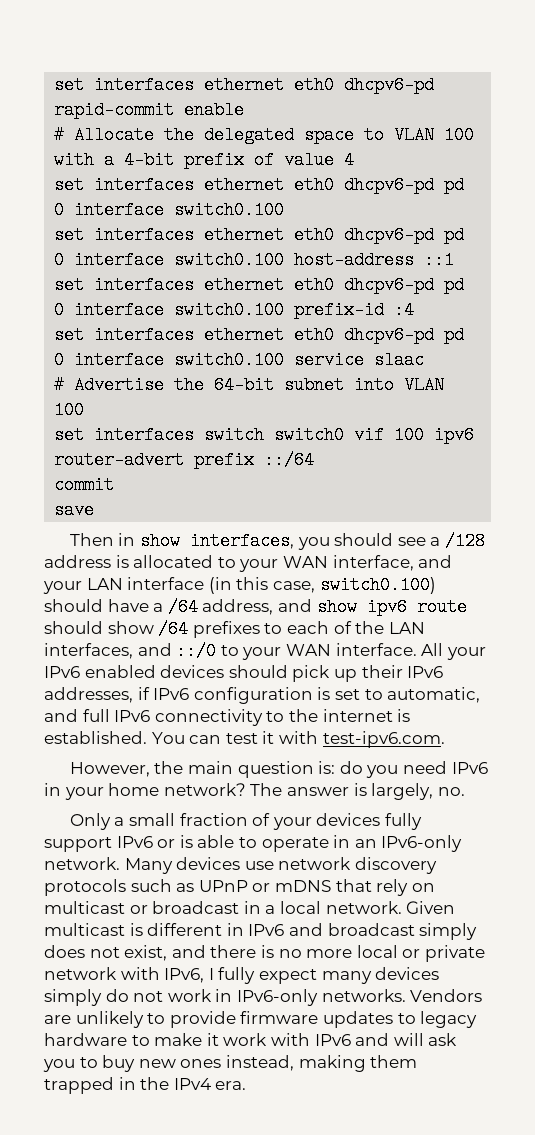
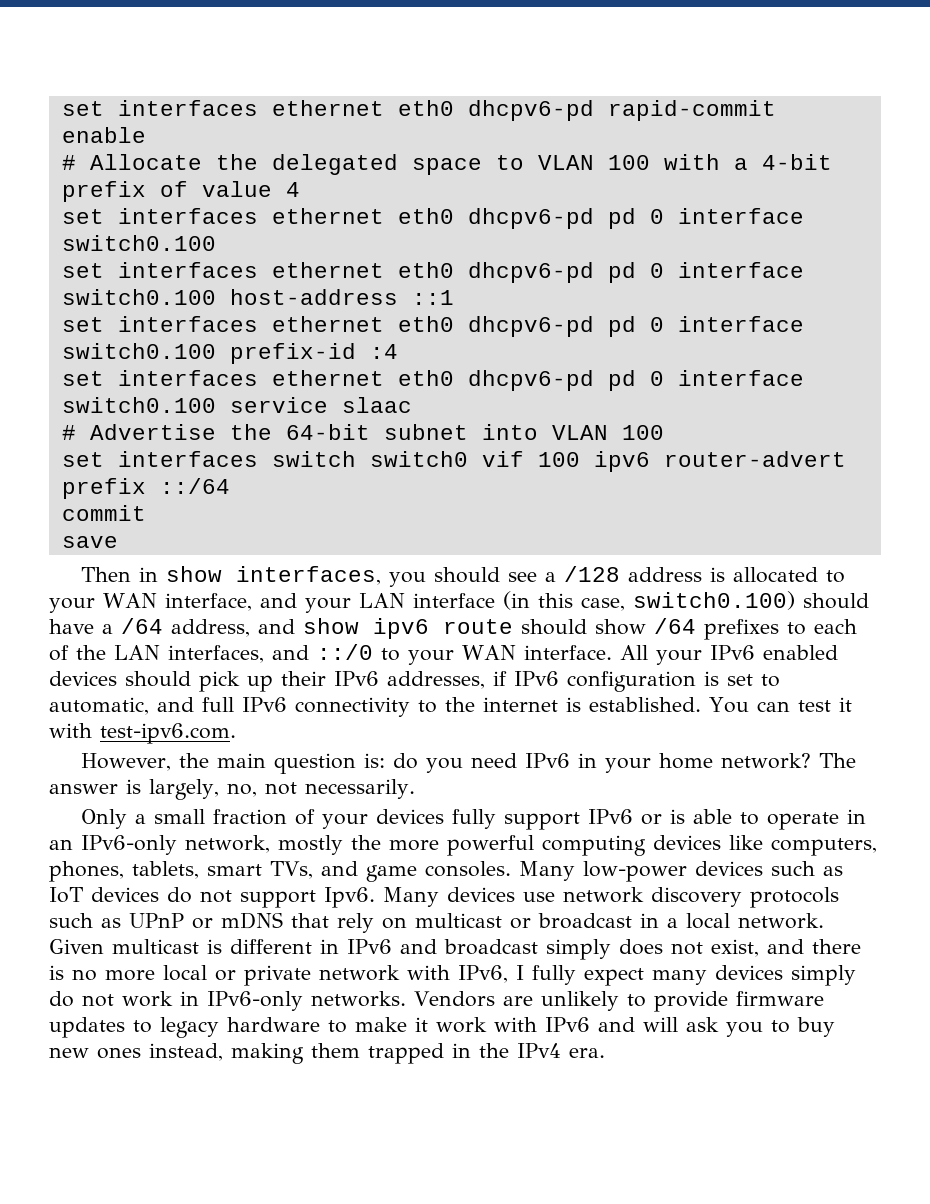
- The answer is largely, no.
+ The answer is largely, no, not necessarily.
- Only a small fraction of your devices fully support IPv6 or is able to operate in an IPv6-only network.
+ Only a small fraction of your devices fully support IPv6 or is able to operate in an IPv6-only network, mostly the more powerful computing devices like computers, phones, tablets, smart TVs, and game consoles. Many low-power devices such as IoT devices do not support Ipv6.

